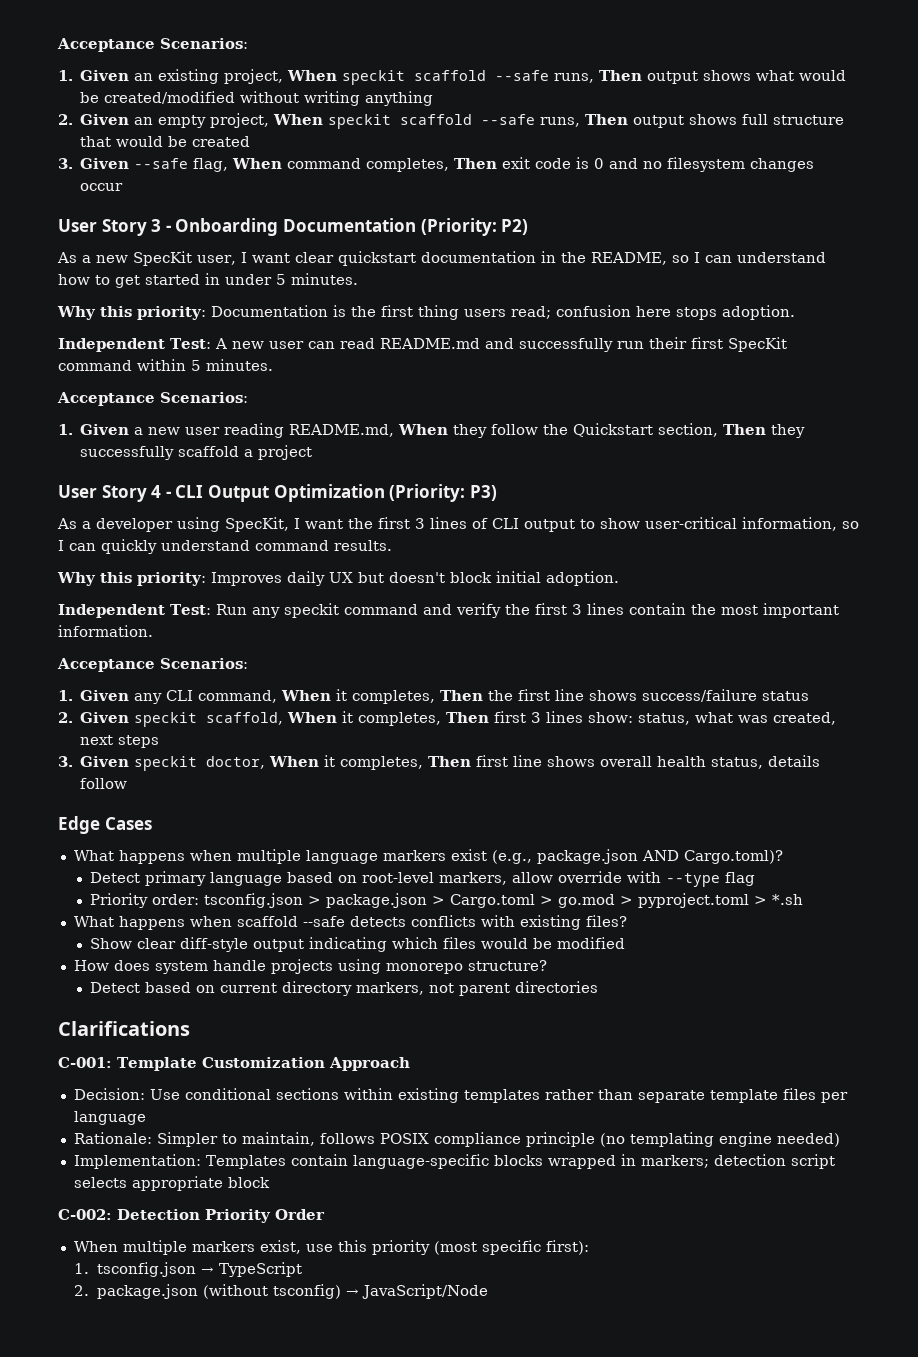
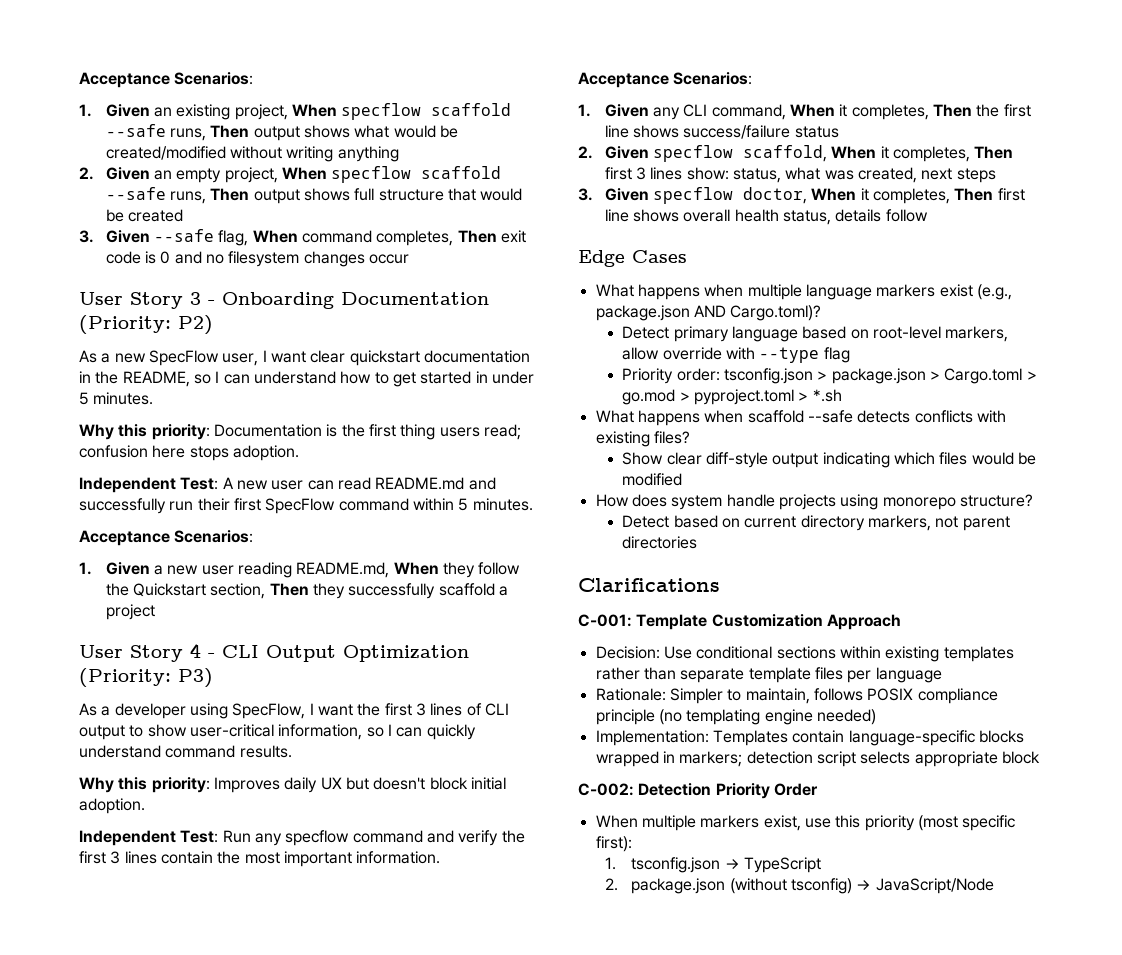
- 1. Given an existing project, When speckit scaffold --safe runs, Then output shows what would be created/modified without writing anything
+ 1. Given an existing project, When specflow scaffold --safe runs, Then output shows what would be created/modified without writing anything
- 2. Given an empty project, When speckit scaffold --safe runs, Then output shows full structure that would be created
+ 2. Given an empty project, When specflow scaffold --safe runs, Then output shows full structure that would be created
- As a new SpecKit user, I want clear quickstart documentation in the README, so I can understand how to get started in under 5 minutes.
+ As a new SpecFlow user, I want clear quickstart documentation in the README, so I can understand how to get started in under 5 minutes.
- Independent Test: A new user can read README.md and successfully run their first SpecKit command within 5 minutes.
+ Independent Test: A new user can read README.md and successfully run their first SpecFlow command within 5 minutes.
- As a developer using SpecKit, I want the first 3 lines of CLI output to show user-critical information, so I can quickly understand command results.
+ As a developer using SpecFlow, I want the first 3 lines of CLI output to show user-critical information, so I can quickly understand command results.
- Independent Test: Run any speckit command and verify the first 3 lines contain the most important information.
+ Independent Test: Run any specflow command and verify the first 3 lines contain the most important information.
- 2. Given speckit scaffold, When it completes, Then first 3 lines show: status, what was created, next steps
+ 2. Given specflow scaffold, When it completes, Then first 3 lines show: status, what was created, next steps
- 3. Given speckit doctor, When it completes, Then first line shows overall health status, details follow
+ 3. Given specflow doctor, When it completes, Then first line shows overall health status, details follow

